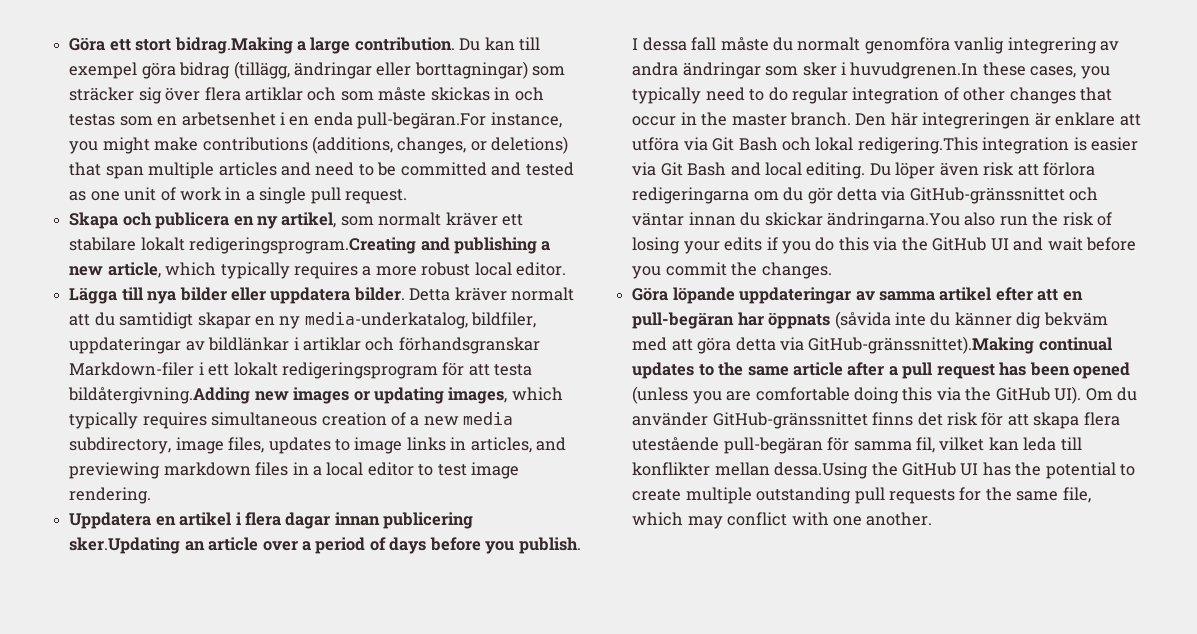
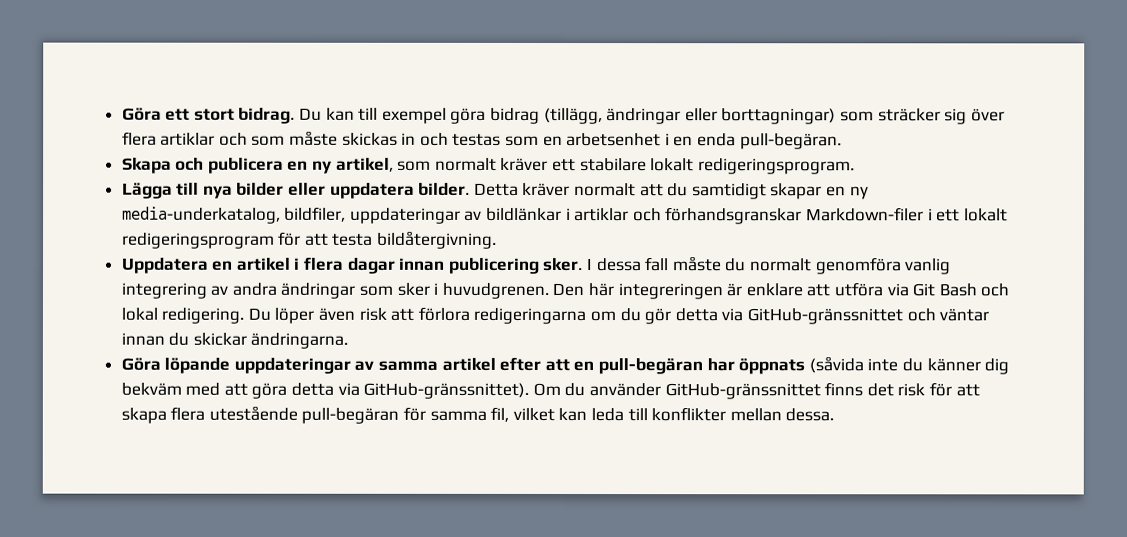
- Göra ett stort bidrag.Making a large contribution.
+ Göra ett stort bidrag.
- Du kan till exempel göra bidrag (tillägg, ändringar eller borttagningar) som sträcker sig över flera artiklar och som måste skickas in och testas som en arbetsenhet i en enda pull-begäran.For instance, you might make contributions (additions, changes, or deletions) that span multiple articles and need to be committed and tested as one unit of work in a single pull request.
+ Du kan till exempel göra bidrag (tillägg, ändringar eller borttagningar) som sträcker sig över flera artiklar och som måste skickas in och testas som en arbetsenhet i en enda pull-begäran.
- Skapa och publicera en ny artikel, som normalt kräver ett stabilare lokalt redigeringsprogram.Creating and publishing a new article, which typically requires a more robust local editor.
+ Skapa och publicera en ny artikel, som normalt kräver ett stabilare lokalt redigeringsprogram.
- Detta kräver normalt att du samtidigt skapar en ny media-underkatalog, bildfiler, uppdateringar av bildlänkar i artiklar och förhandsgranskar Markdown-filer i ett lokalt redigeringsprogram för att testa bildåtergivning.Adding new images or updating images, which typically requires simultaneous creation of a new media subdirectory, image files, updates to image links in articles, and previewing markdown files in a local editor to test image rendering.
+ Detta kräver normalt att du samtidigt skapar en ny media-underkatalog, bildfiler, uppdateringar av bildlänkar i artiklar och förhandsgranskar Markdown-filer i ett lokalt redigeringsprogram för att testa bildåtergivning.
- Uppdatera en artikel i flera dagar innan publicering sker.Updating an article over a period of days before you publish.
+ Uppdatera en artikel i flera dagar innan publicering sker.
- I dessa fall måste du normalt genomföra vanlig integrering av andra ändringar som sker i huvudgrenen.In these cases, you typically need to do regular integration of other changes that occur in the master branch.
+ I dessa fall måste du normalt genomföra vanlig integrering av andra ändringar som sker i huvudgrenen.
- Den här integreringen är enklare att utföra via Git Bash och lokal redigering.This integration is easier via Git Bash and local editing.
+ Den här integreringen är enklare att utföra via Git Bash och lokal redigering.
- Du löper även risk att förlora redigeringarna om du gör detta via GitHub-gränssnittet och väntar innan du skickar ändringarna.You also run the risk of losing your edits if you do this via the GitHub UI and wait before you commit the changes.
+ Du löper även risk att förlora redigeringarna om du gör detta via GitHub-gränssnittet och väntar innan du skickar ändringarna.
- Göra löpande uppdateringar av samma artikel efter att en pull-begäran har öppnats (såvida inte du känner dig bekväm med att göra detta via GitHub-gränssnittet).Making continual updates to the same article after a pull request has been opened (unless you are comfortable doing this via the GitHub UI). Om du använder GitHub-gränssnittet finns det risk för att skapa flera utestående pull-begäran för samma fil, vilket kan leda till konflikter mellan dessa.Using the GitHub UI has the potential to create multiple outstanding pull requests for the same file, which may conflict with one another.
+ Göra löpande uppdateringar av samma artikel efter att en pull-begäran har öppnats (såvida inte du känner dig bekväm med att göra detta via GitHub-gränssnittet). Om du använder GitHub-gränssnittet finns det risk för att skapa flera utestående pull-begäran för samma fil, vilket kan leda till konflikter mellan dessa.

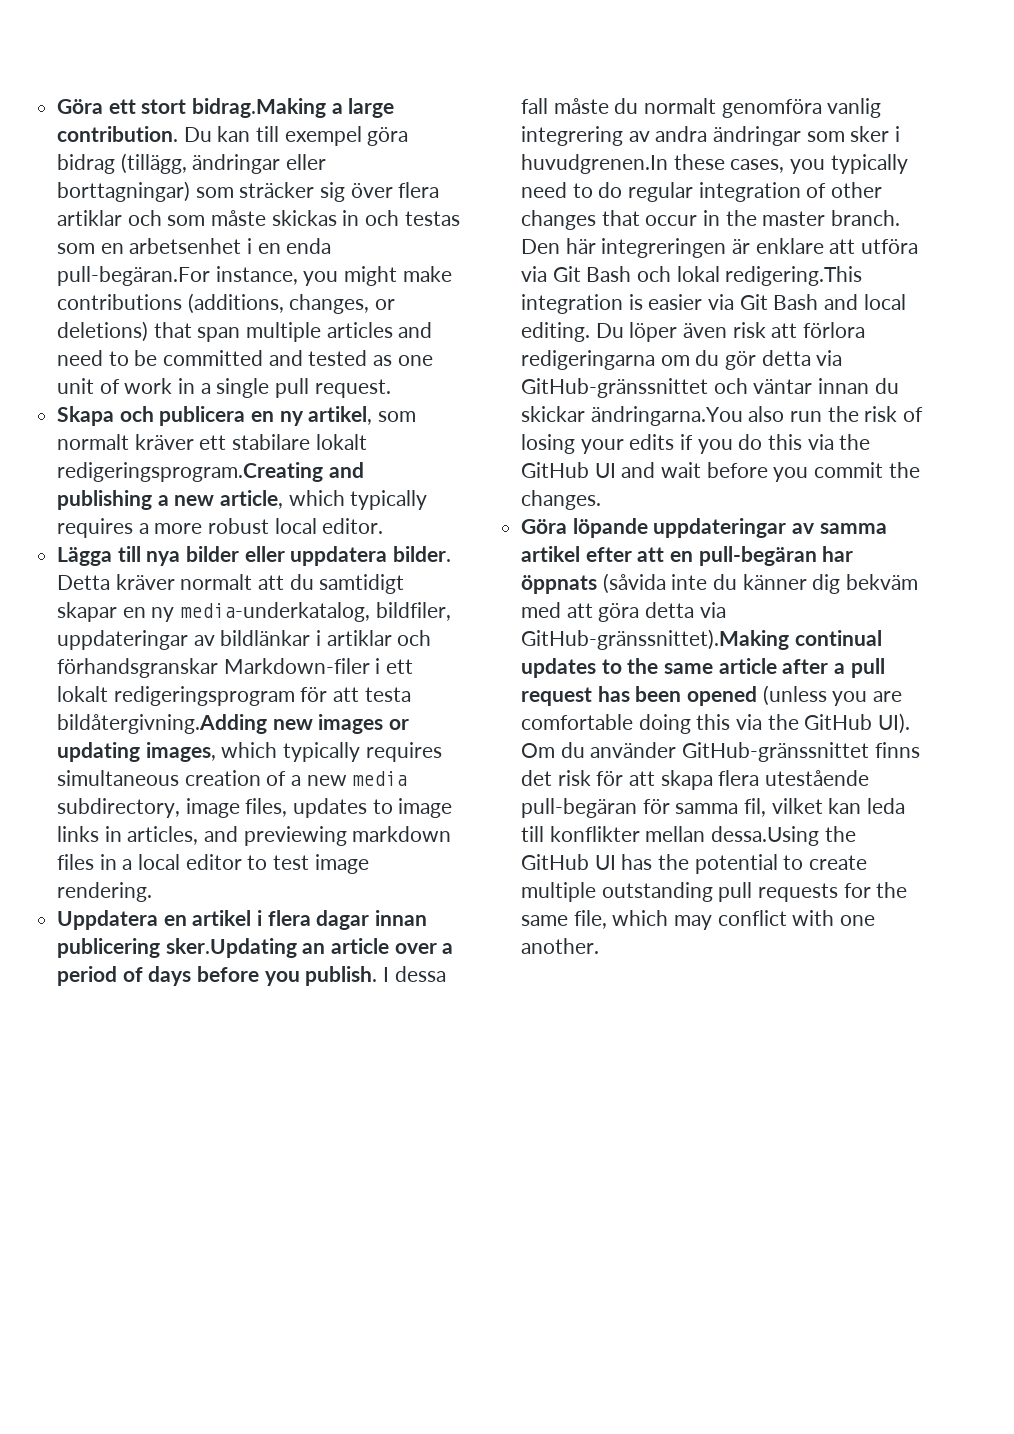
- Göra ett stort bidrag.
+ Göra ett stort bidrag.Making a large contribution.
- Du kan till exempel göra bidrag (tillägg, ändringar eller borttagningar) som sträcker sig över flera artiklar och som måste skickas in och testas som en arbetsenhet i en enda pull-begäran.
+ Du kan till exempel göra bidrag (tillägg, ändringar eller borttagningar) som sträcker sig över flera artiklar och som måste skickas in och testas som en arbetsenhet i en enda pull-begäran.For instance, you might make contributions (additions, changes, or deletions) that span multiple articles and need to be committed and tested as one unit of work in a single pull request.
- Skapa och publicera en ny artikel, som normalt kräver ett stabilare lokalt redigeringsprogram.
+ Skapa och publicera en ny artikel, som normalt kräver ett stabilare lokalt redigeringsprogram.Creating and publishing a new article, which typically requires a more robust local editor.
- Detta kräver normalt att du samtidigt skapar en ny media-underkatalog, bildfiler, uppdateringar av bildlänkar i artiklar och förhandsgranskar Markdown-filer i ett lokalt redigeringsprogram för att testa bildåtergivning.
+ Detta kräver normalt att du samtidigt skapar en ny media-underkatalog, bildfiler, uppdateringar av bildlänkar i artiklar och förhandsgranskar Markdown-filer i ett lokalt redigeringsprogram för att testa bildåtergivning.Adding new images or updating images, which typically requires simultaneous creation of a new media subdirectory, image files, updates to image links in articles, and previewing markdown files in a local editor to test image rendering.
- Uppdatera en artikel i flera dagar innan publicering sker.
+ Uppdatera en artikel i flera dagar innan publicering sker.Updating an article over a period of days before you publish.
- I dessa fall måste du normalt genomföra vanlig integrering av andra ändringar som sker i huvudgrenen.
+ I dessa fall måste du normalt genomföra vanlig integrering av andra ändringar som sker i huvudgrenen.In these cases, you typically need to do regular integration of other changes that occur in the master branch.
- Den här integreringen är enklare att utföra via Git Bash och lokal redigering.
+ Den här integreringen är enklare att utföra via Git Bash och lokal redigering.This integration is easier via Git Bash and local editing.
- Du löper även risk att förlora redigeringarna om du gör detta via GitHub-gränssnittet och väntar innan du skickar ändringarna.
+ Du löper även risk att förlora redigeringarna om du gör detta via GitHub-gränssnittet och väntar innan du skickar ändringarna.You also run the risk of losing your edits if you do this via the GitHub UI and wait before you commit the changes.
- Göra löpande uppdateringar av samma artikel efter att en pull-begäran har öppnats (såvida inte du känner dig bekväm med att göra detta via GitHub-gränssnittet). Om du använder GitHub-gränssnittet finns det risk för att skapa flera utestående pull-begäran för samma fil, vilket kan leda till konflikter mellan dessa.
+ Göra löpande uppdateringar av samma artikel efter att en pull-begäran har öppnats (såvida inte du känner dig bekväm med att göra detta via GitHub-gränssnittet).Making continual updates to the same article after a pull request has been opened (unless you are comfortable doing this via the GitHub UI). Om du använder GitHub-gränssnittet finns det risk för att skapa flera utestående pull-begäran för samma fil, vilket kan leda till konflikter mellan dessa.Using the GitHub UI has the potential to create multiple outstanding pull requests for the same file, which may conflict with one another.

